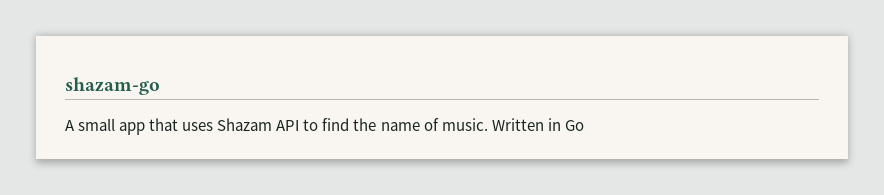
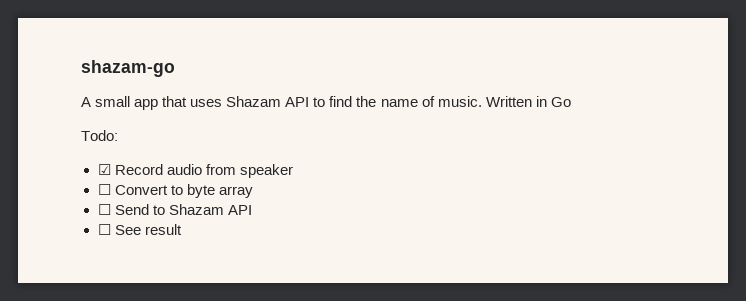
+ Todo:
+ ☑ Record audio from speaker
+ ☐ Convert to byte array
+ ☐ Send to Shazam API
+ ☐ See result

